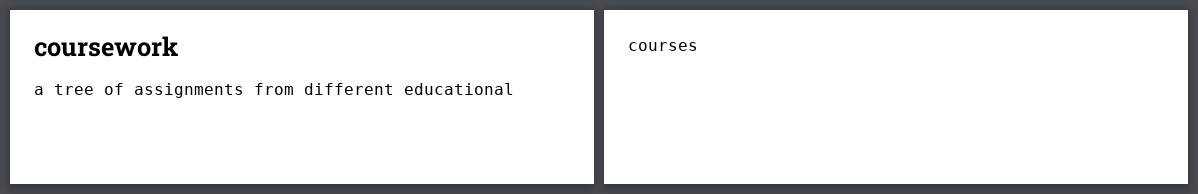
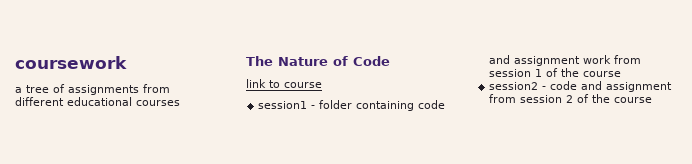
+ The Nature of Code
+ link to course
+ session1 - folder containing code and assignment work from session 1 of the course
+ session2 - code and assignment from session 2 of the course

